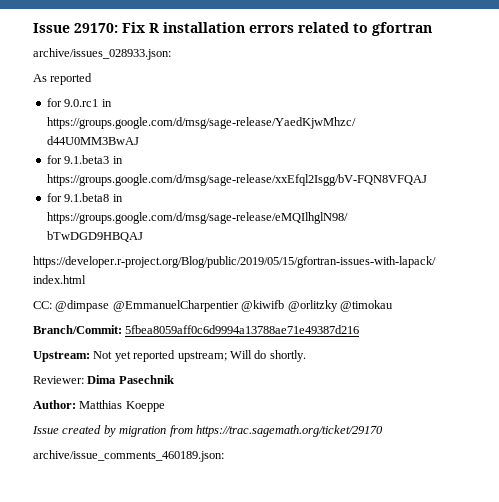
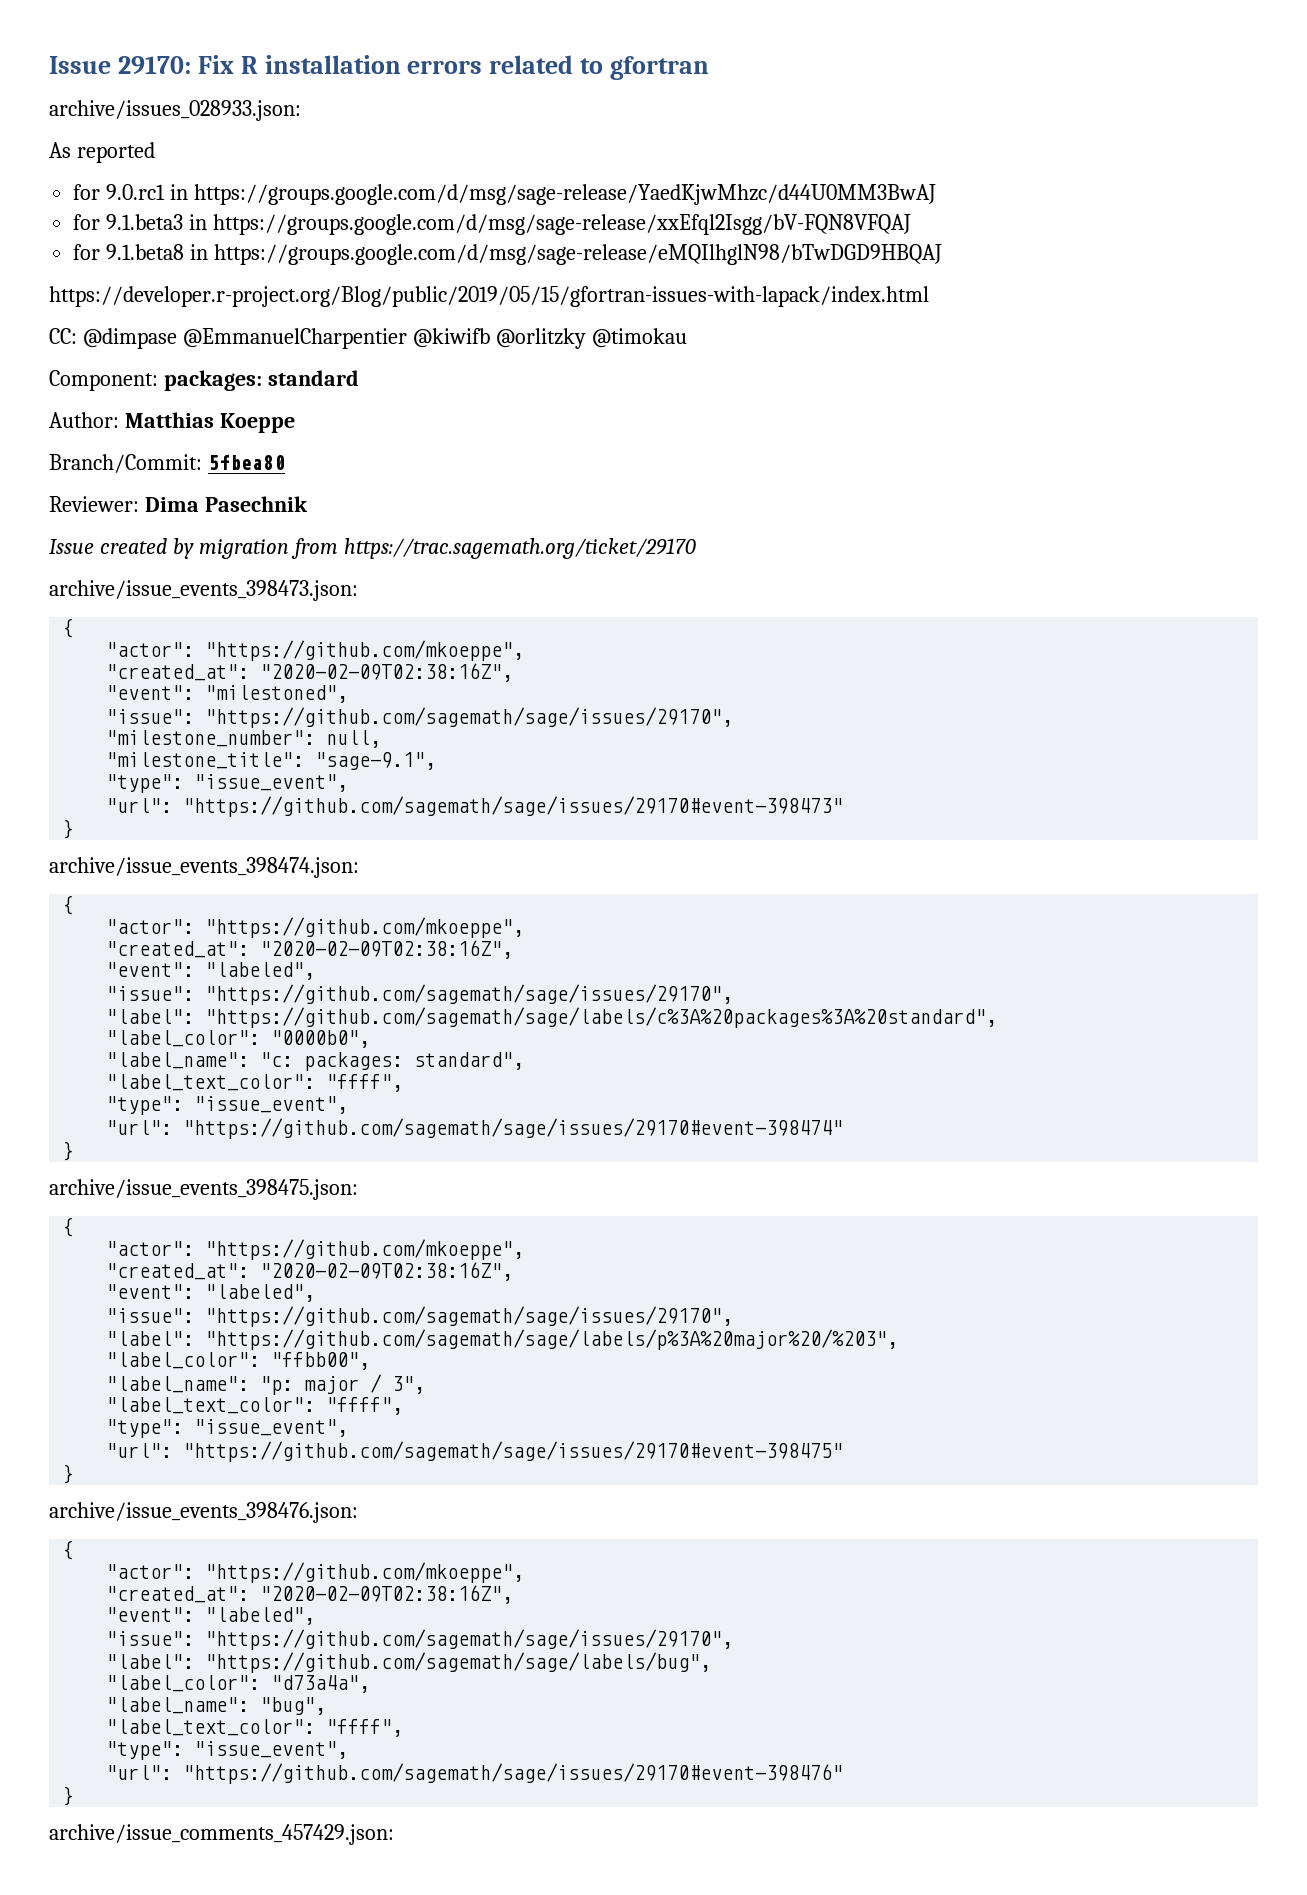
- Branch/Commit: 5fbea8059aff0c6d9994a13788ae71e49387d216
- Upstream: Not yet reported upstream; Will do shortly.
+ Component: packages: standard
+ Author: Matthias Koeppe
+ Branch/Commit: 5fbea80
- Author: Matthias Koeppe
- archive/issue_comments_460189.json:
+ archive/issue_events_398473.json:
+ {
+ "actor": "https://github.com/mkoeppe",
+ "created_at": "2020-02-09T02:38:16Z",
+ "event": "milestoned",
+ "issue": "https://github.com/sagemath/sage/issues/29170",
+ "milestone_number": null,
+ "milestone_title": "sage-9.1",
+ "type": "issue_event",
+ "url": "https://github.com/sagemath/sage/issues/29170#event-398473"
+ }
+ archive/issue_events_398474.json:
+ {
+ "actor": "https://github.com/mkoeppe",
+ "created_at": "2020-02-09T02:38:16Z",
+ "event": "labeled",
+ "issue": "https://github.com/sagemath/sage/issues/29170",
+ "label": "https://github.com/sagemath/sage/labels/c%3A%20packages%3A%20standard",
+ "label_color": "0000b0",
+ "label_name": "c: packages: standard",
+ "label_text_color": "ffff",
+ "type": "issue_event",
+ "url": "https://github.com/sagemath/sage/issues/29170#event-398474"
+ }
+ archive/issue_events_398475.json:
+ {
+ "actor": "https://github.com/mkoeppe",
+ "created_at": "2020-02-09T02:38:16Z",
+ "event": "labeled",
+ "issue": "https://github.com/sagemath/sage/issues/29170",
+ "label": "https://github.com/sagemath/sage/labels/p%3A%20major%20/%203",
+ "label_color": "ffbb00",
+ "label_name": "p: major / 3",
+ "label_text_color": "ffff",
+ "type": "issue_event",
+ "url": "https://github.com/sagemath/sage/issues/29170#event-398475"
+ }
+ archive/issue_events_398476.json:
+ {
+ "actor": "https://github.com/mkoeppe",
+ "created_at": "2020-02-09T02:38:16Z",
+ "event": "labeled",
+ "issue": "https://github.com/sagemath/sage/issues/29170",
+ "label": "https://github.com/sagemath/sage/labels/bug",
+ "label_color": "d73a4a",
+ "label_name": "bug",
+ "label_text_color": "ffff",
+ "type": "issue_event",
+ "url": "https://github.com/sagemath/sage/issues/29170#event-398476"
+ }
+ archive/issue_comments_457429.json:

